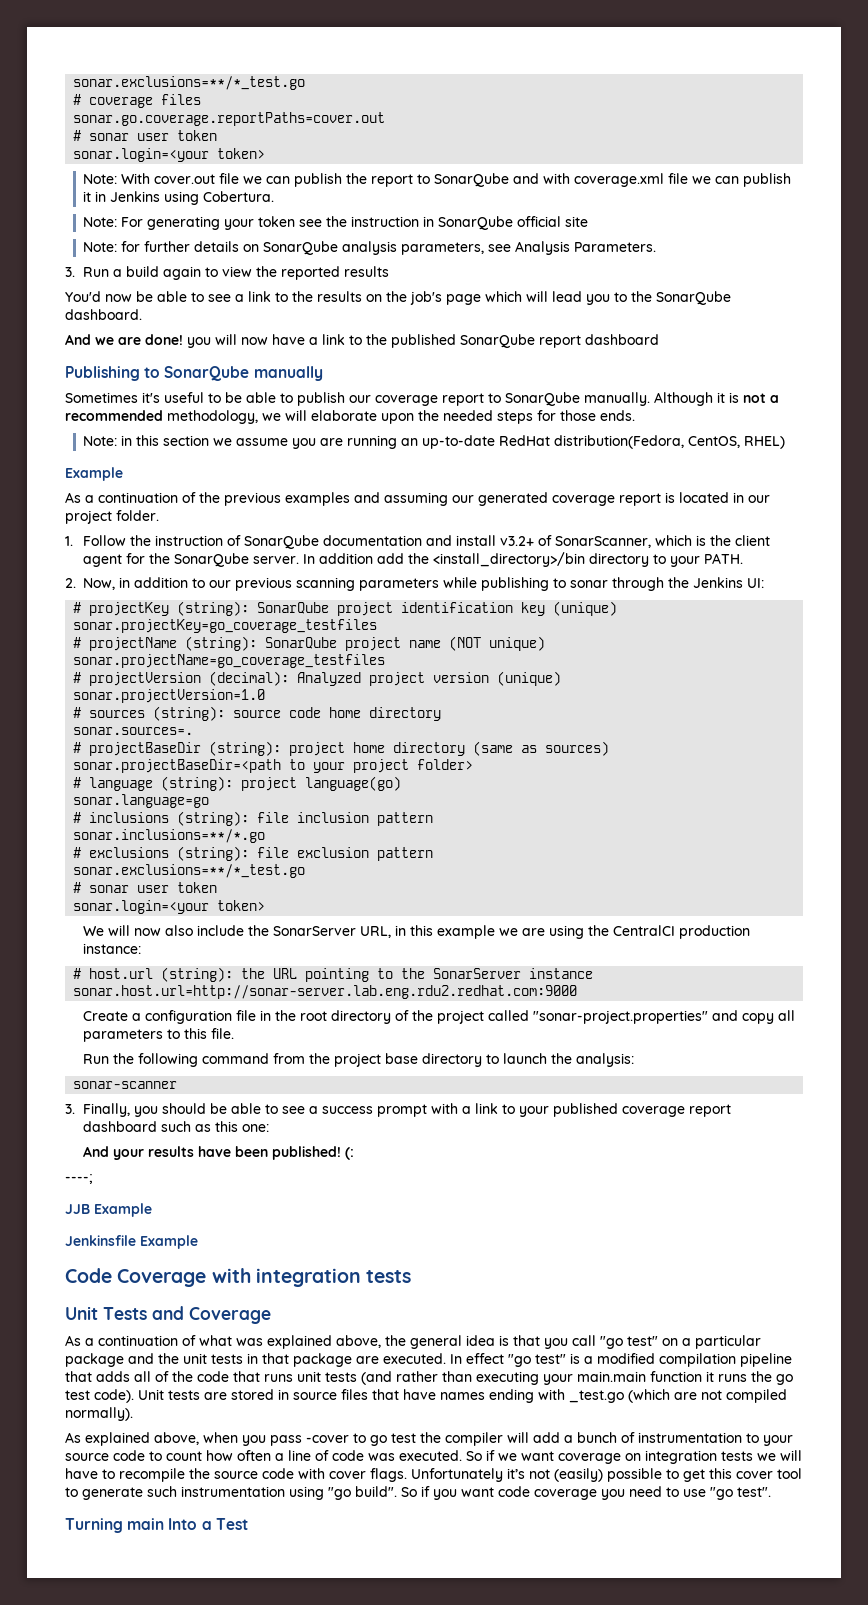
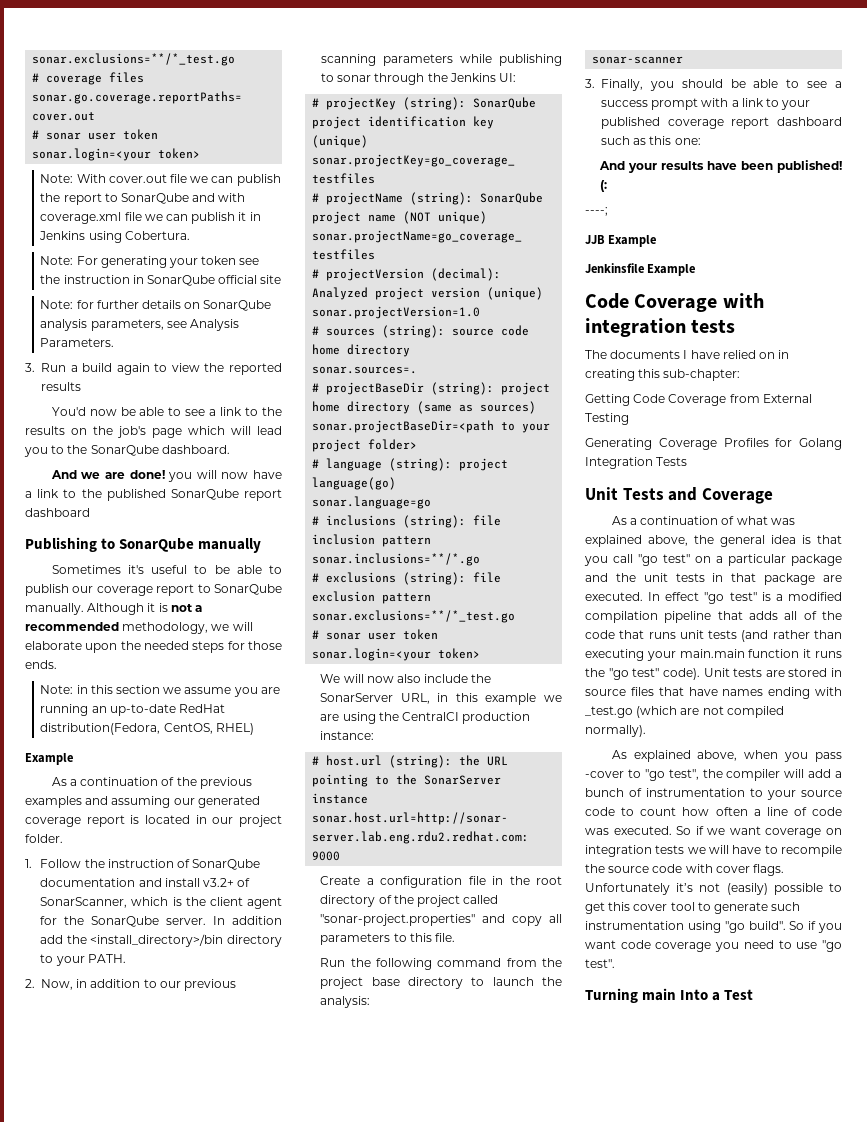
+ The documents I have relied on in creating this sub-chapter:
+ Getting Code Coverage from External Testing
+ Generating Coverage Profiles for Golang Integration Tests
- In effect "go test" is a modified compilation pipeline that adds all of the code that runs unit tests (and rather than executing your main.main function it runs the go test code).
+ In effect "go test" is a modified compilation pipeline that adds all of the code that runs unit tests (and rather than executing your main.main function it runs the "go test" code).
- As explained above, when you pass -cover to go test the compiler will add a bunch of instrumentation to your source code to count how often a line of code was executed.
+ As explained above, when you pass -cover to "go test", the compiler will add a bunch of instrumentation to your source code to count how often a line of code was executed.

